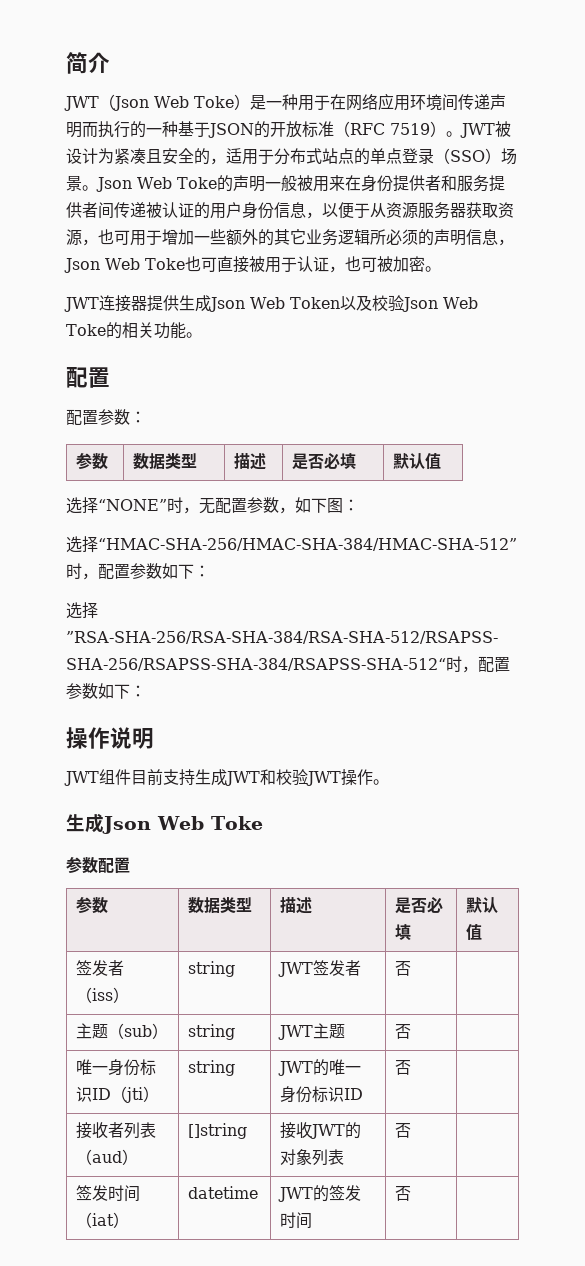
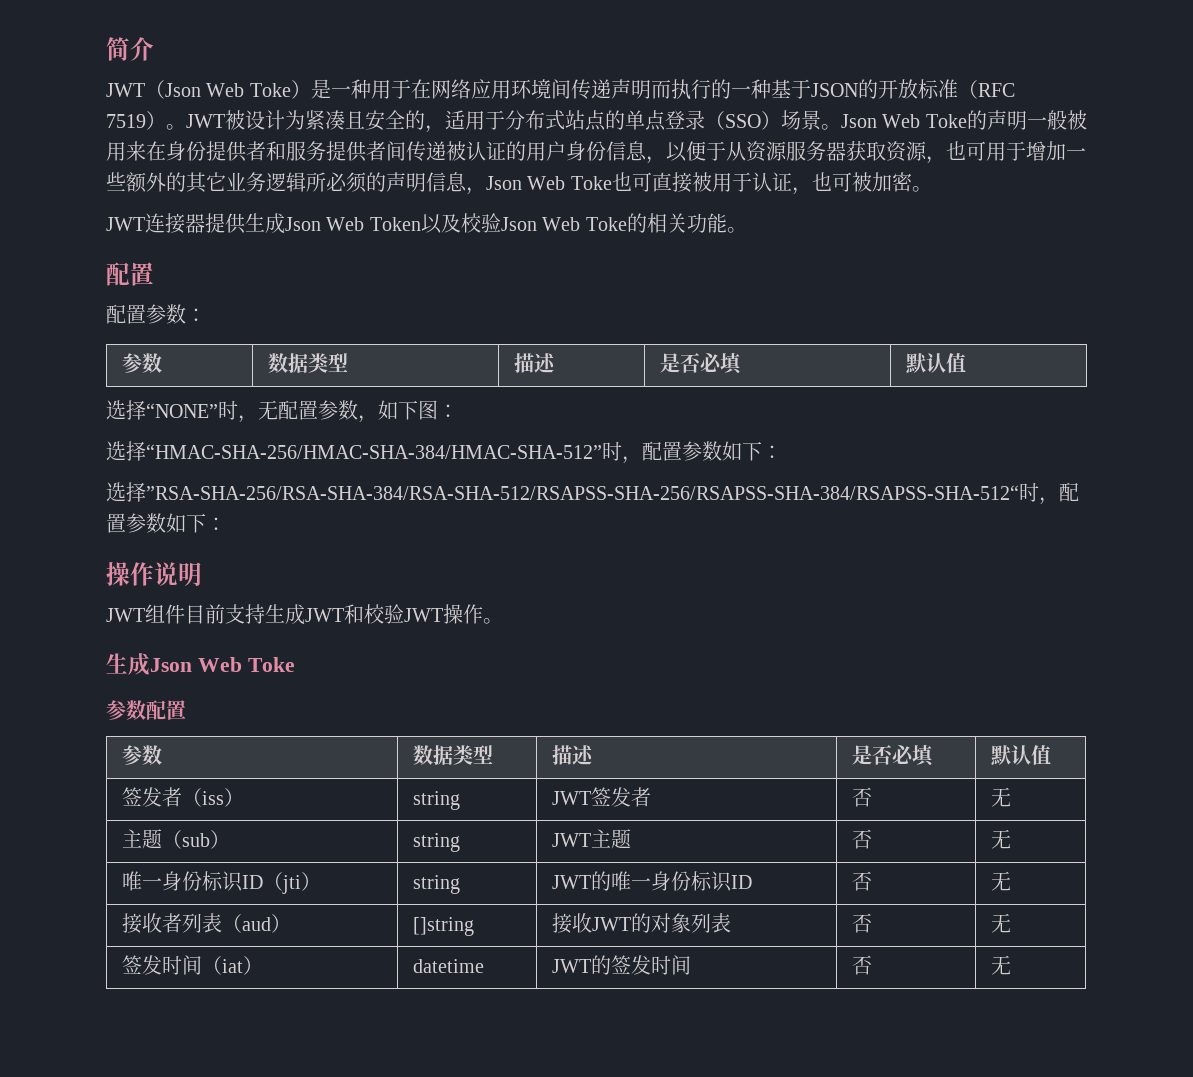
- 签发者（iss） | string | JWT签发者 | 否 |
+ 签发者（iss） | string | JWT签发者 | 否 | 无
- 主题（sub） | string | JWT主题 | 否 |
+ 主题（sub） | string | JWT主题 | 否 | 无
- 唯一身份标识ID（jti） | string | JWT的唯一身份标识ID | 否 |
+ 唯一身份标识ID（jti） | string | JWT的唯一身份标识ID | 否 | 无
- 接收者列表（aud） | []string | 接收JWT的对象列表 | 否 |
+ 接收者列表（aud） | []string | 接收JWT的对象列表 | 否 | 无
- 签发时间（iat） | datetime | JWT的签发时间 | 否 |
+ 签发时间（iat） | datetime | JWT的签发时间 | 否 | 无

